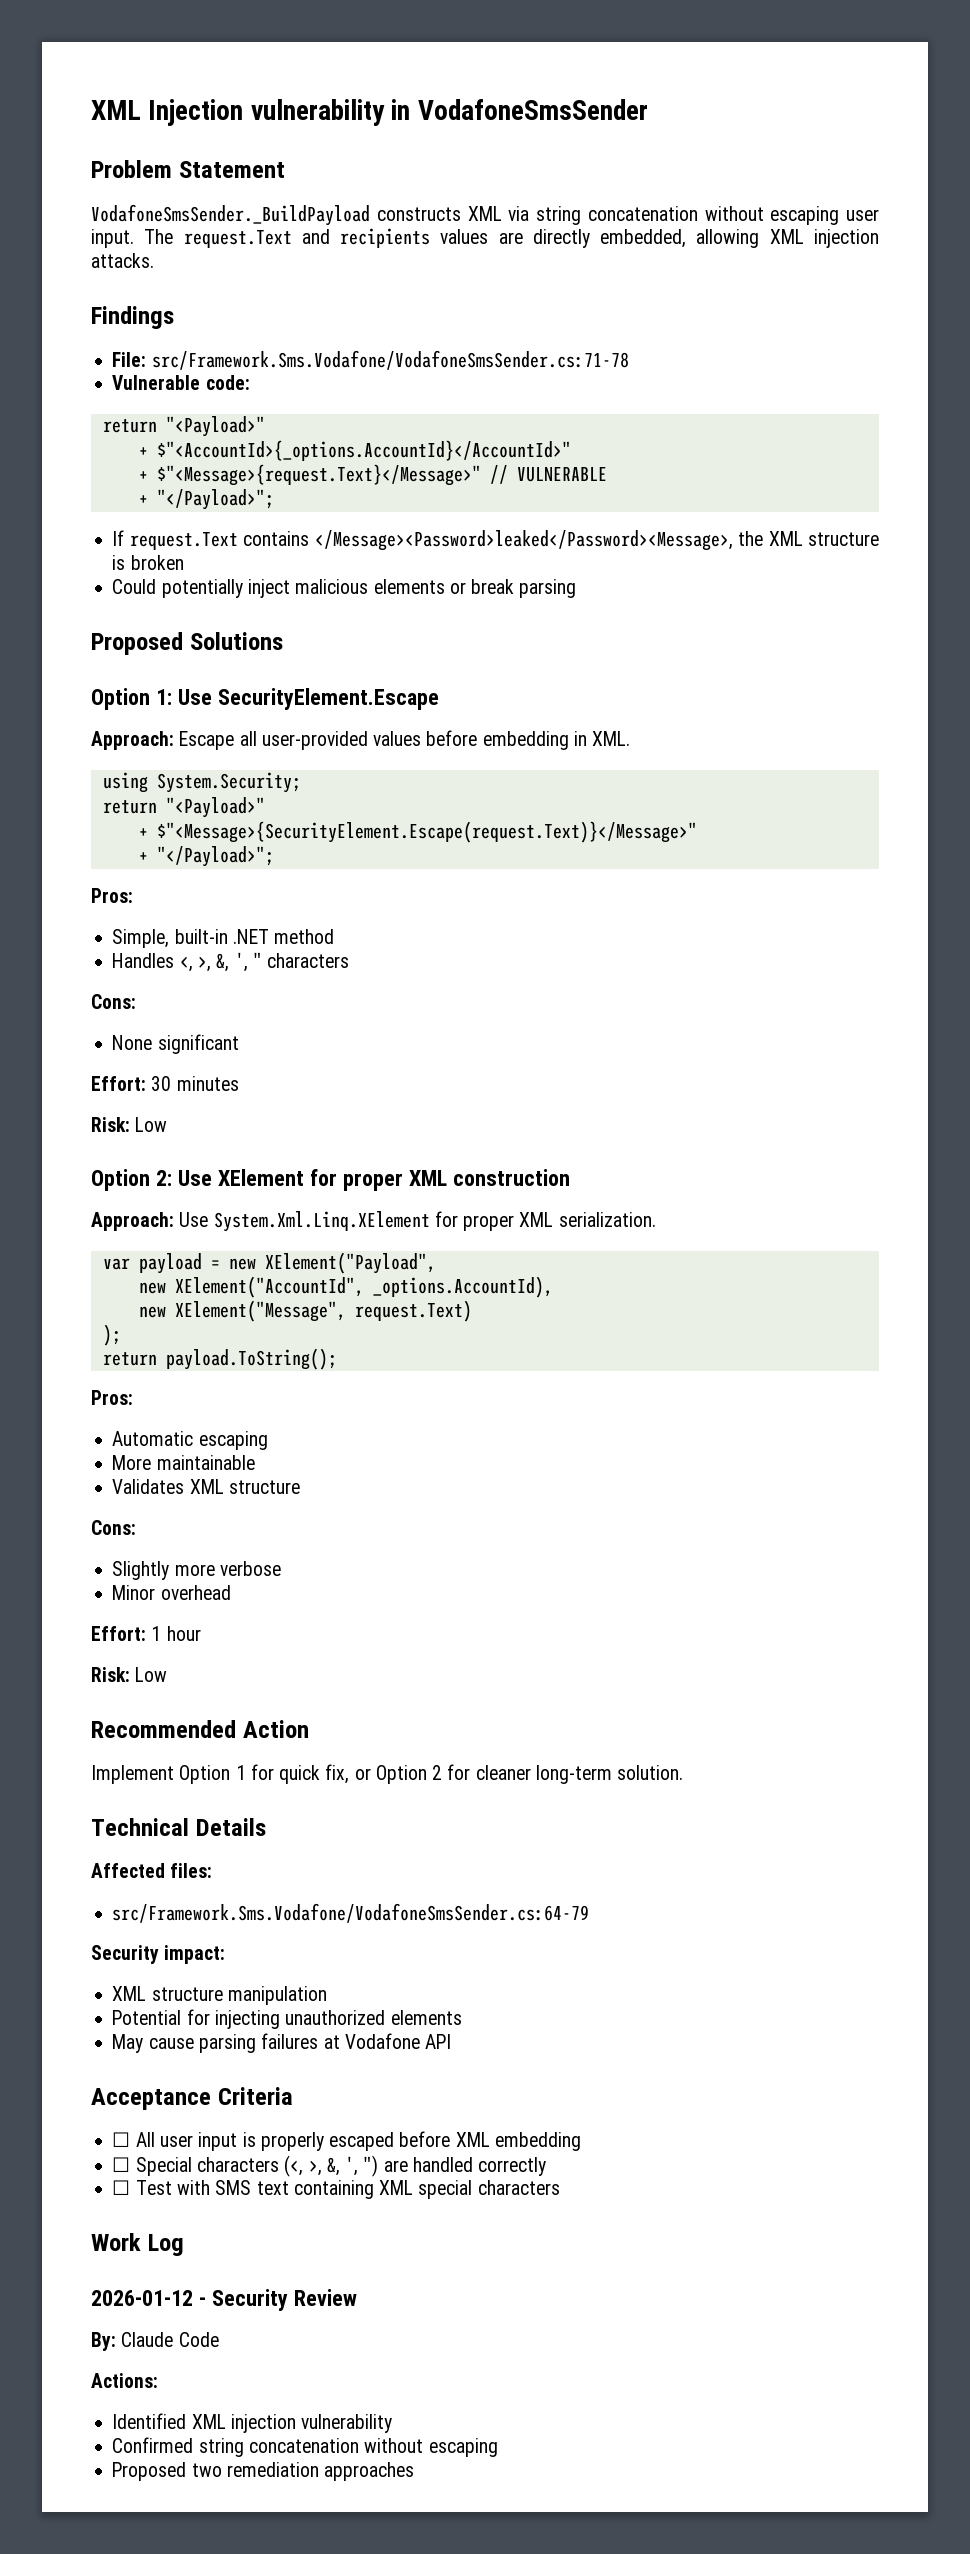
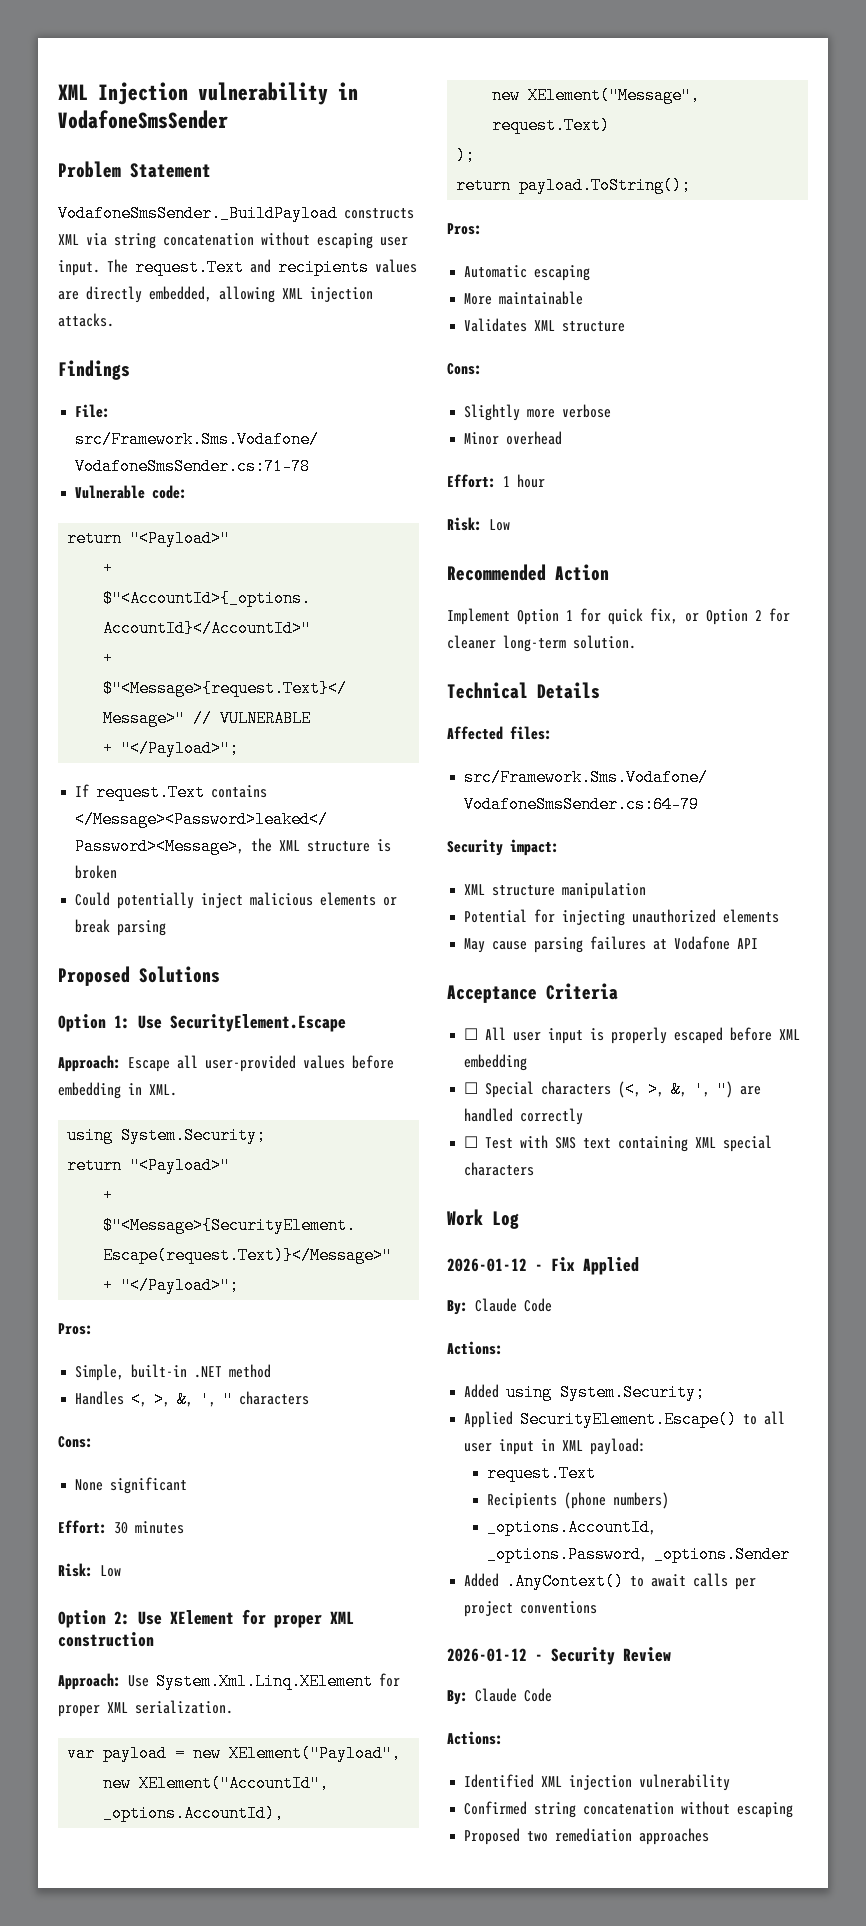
+ 2026-01-12 - Fix Applied
+ By: Claude Code
+ Actions:
+ Added using System.Security;
+ Applied SecurityElement.Escape() to all user input in XML payload:
+ request.Text
+ Recipients (phone numbers)
+ _options.AccountId, _options.Password, _options.Sender
+ Added .AnyContext() to await calls per project conventions

